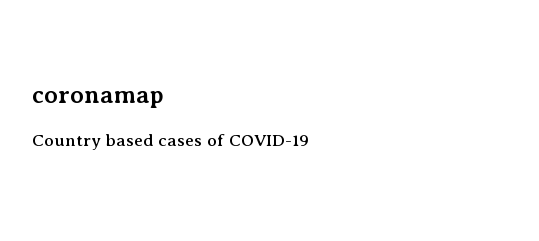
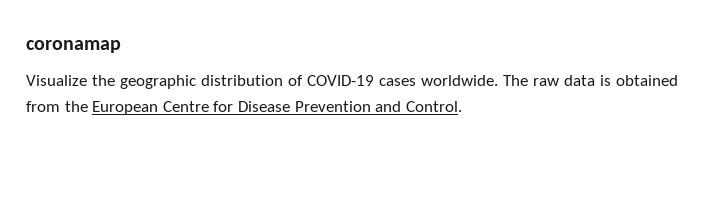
- Country based cases of COVID-19
+ Visualize the geographic distribution of COVID-19 cases worldwide. The raw data is obtained from the European Centre for Disease Prevention and Control.

